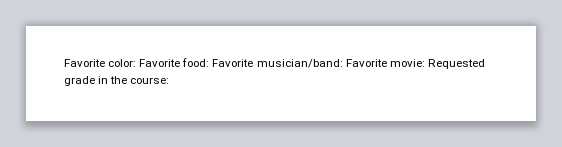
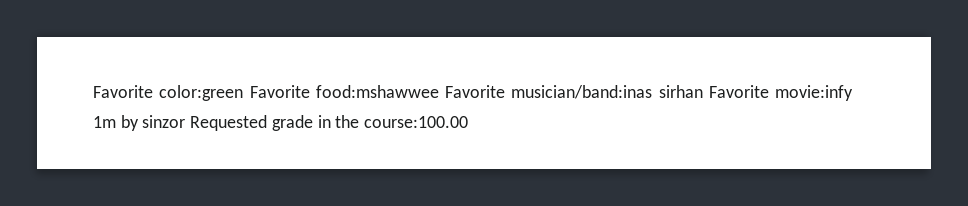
- Favorite color: Favorite food: Favorite musician/band: Favorite movie: Requested grade in the course:
+ Favorite color:green Favorite food:mshawwee Favorite musician/band:inas sirhan Favorite movie:infy 1m by sinzor Requested grade in the course:100.00

